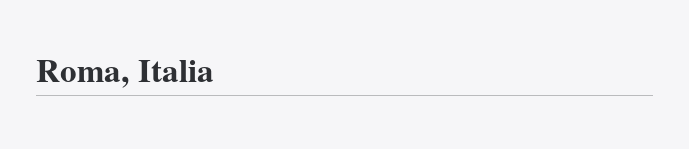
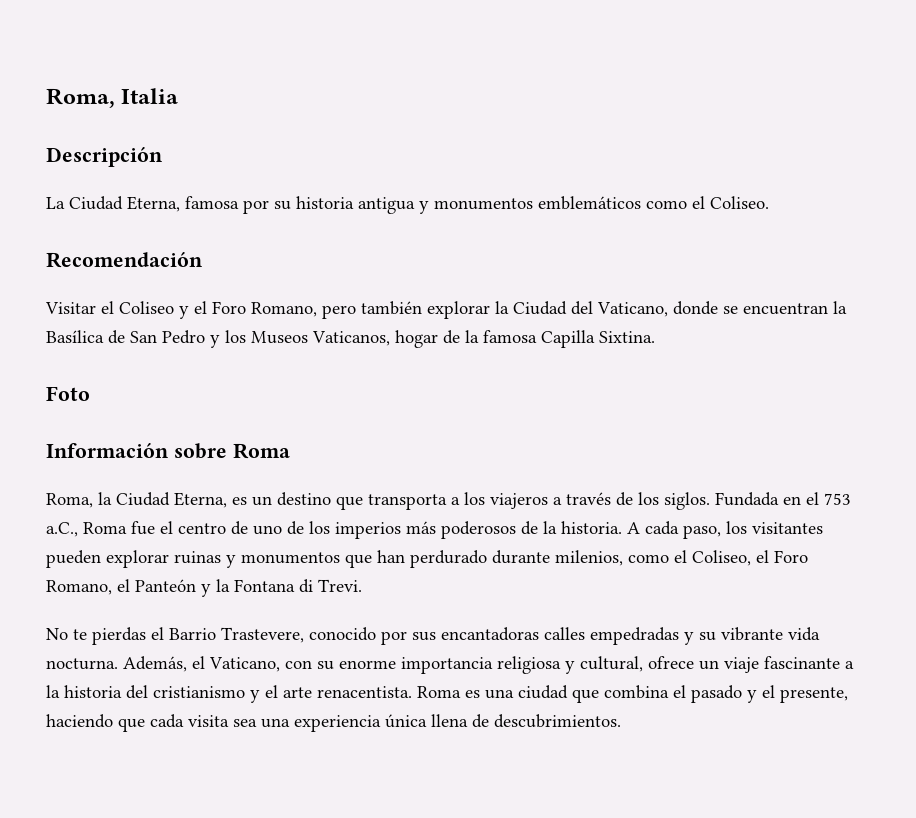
+ Descripción
+ La Ciudad Eterna, famosa por su historia antigua y monumentos emblemáticos como el Coliseo.
+ Recomendación
+ Visitar el Coliseo y el Foro Romano, pero también explorar la Ciudad del Vaticano, donde se encuentran la Basílica de San Pedro y los Museos Vaticanos, hogar de la famosa Capilla Sixtina.
+ Foto
+ Información sobre Roma
+ Roma, la Ciudad Eterna, es un destino que transporta a los viajeros a través de los siglos. Fundada en el 753 a.C., Roma fue el centro de uno de los imperios más poderosos de la historia. A cada paso, los visitantes pueden explorar ruinas y monumentos que han perdurado durante milenios, como el Coliseo, el Foro Romano, el Panteón y la Fontana di Trevi.
+ No te pierdas el Barrio Trastevere, conocido por sus encantadoras calles empedradas y su vibrante vida nocturna. Además, el Vaticano, con su enorme importancia religiosa y cultural, ofrece un viaje fascinante a la historia del cristianismo y el arte renacentista. Roma es una ciudad que combina el pasado y el presente, haciendo que cada visita sea una experiencia única llena de descubrimientos.

